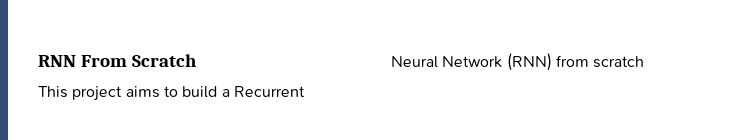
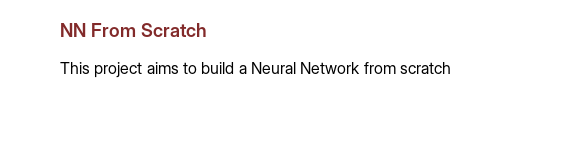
- RNN From Scratch
+ NN From Scratch
- This project aims to build a Recurrent Neural Network (RNN) from scratch
+ This project aims to build a Neural Network from scratch

